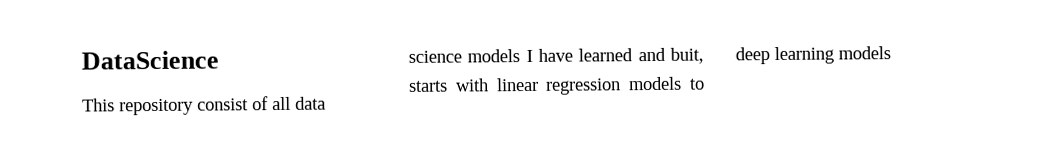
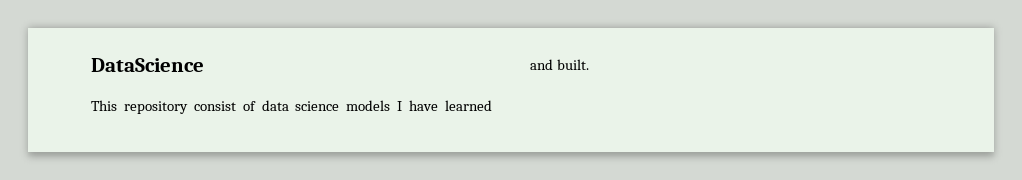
- This repository consist of all data science models I have learned and buit, starts with linear regression models to deep learning models
+ This repository consist of data science models I have learned and built.

